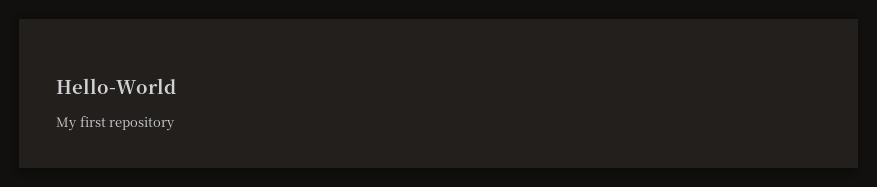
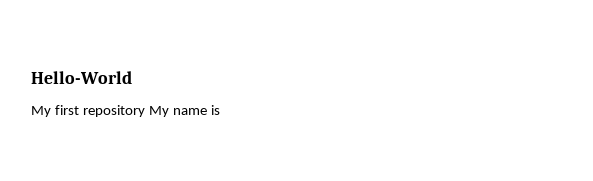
- My first repository
+ My first repository My name is

